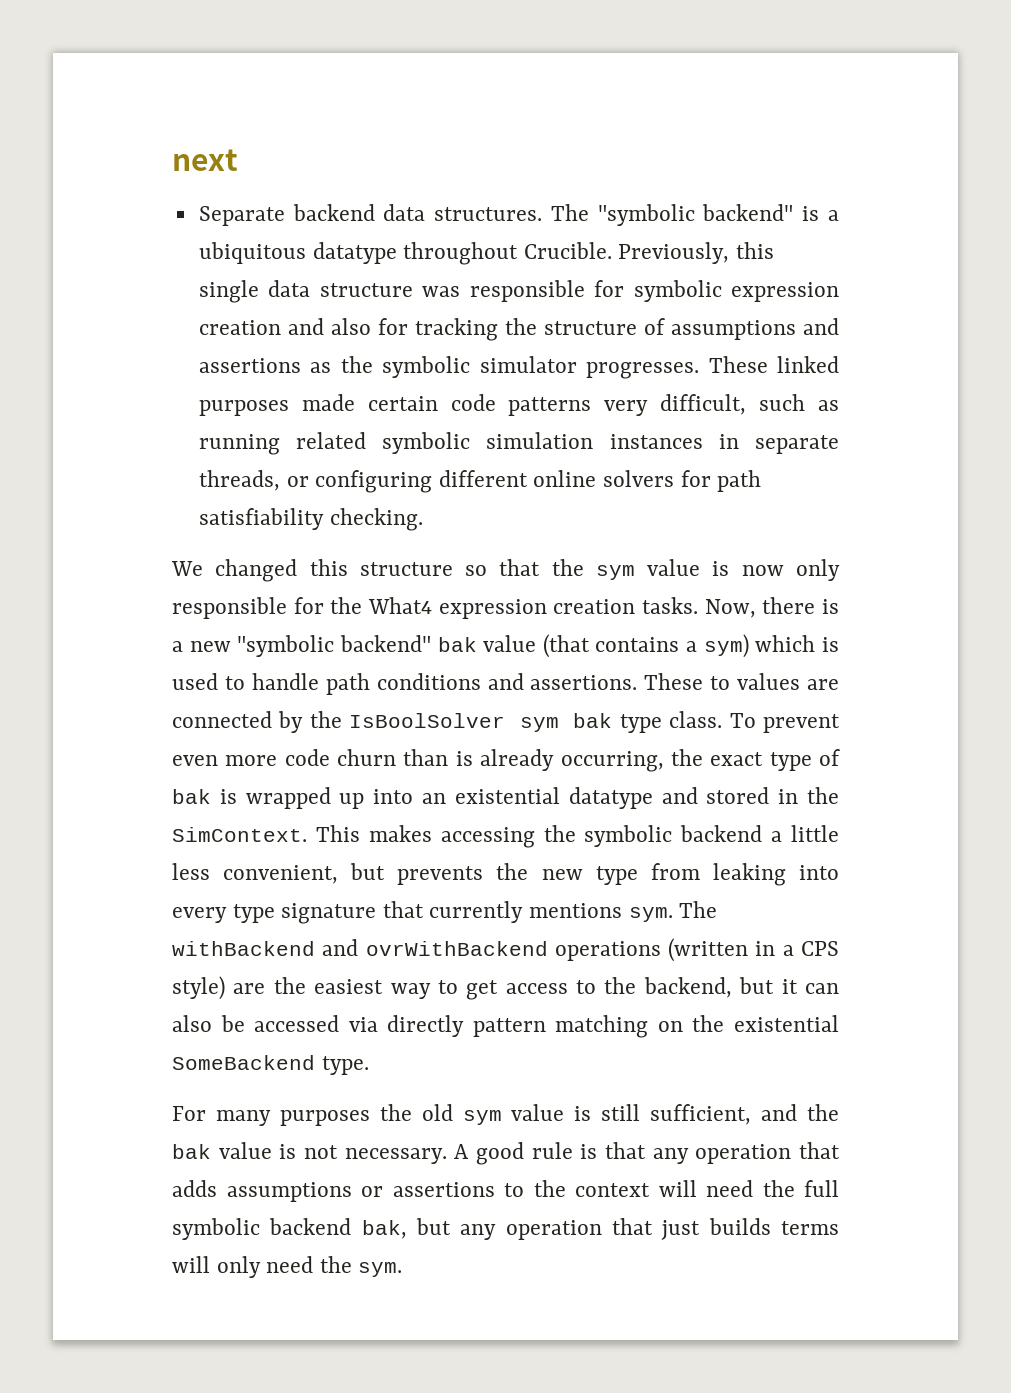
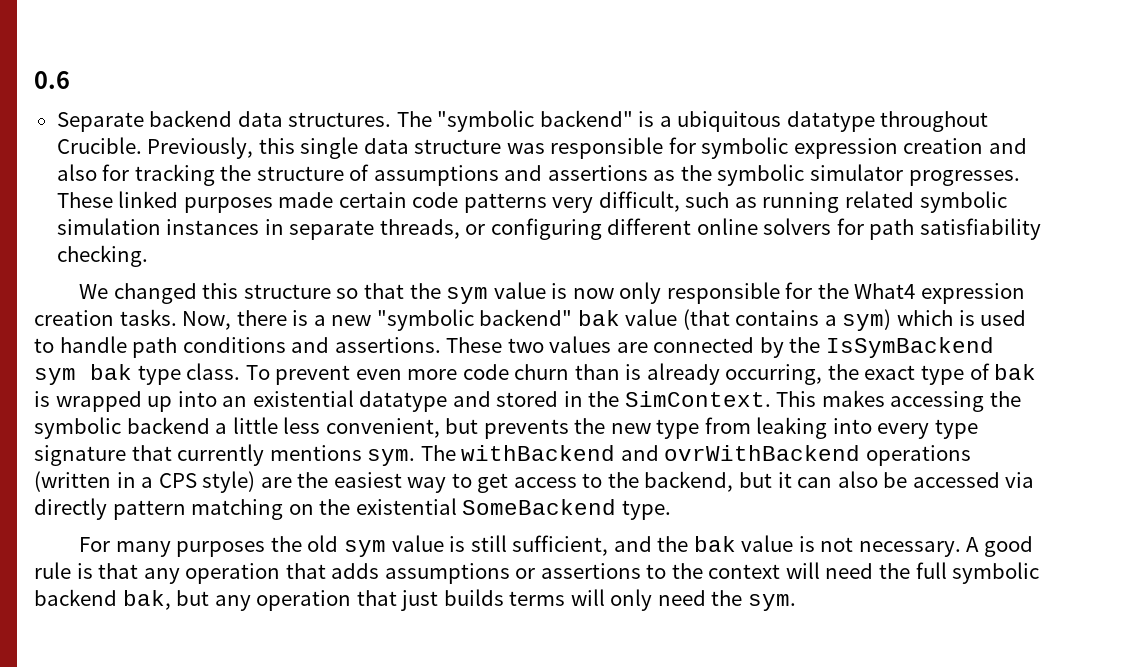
- next
+ 0.6
- These to values are connected by the IsBoolSolver sym bak type class.
+ These two values are connected by the IsSymBackend sym bak type class.

